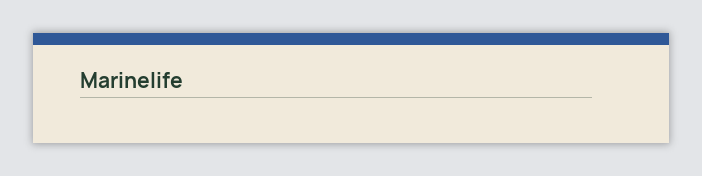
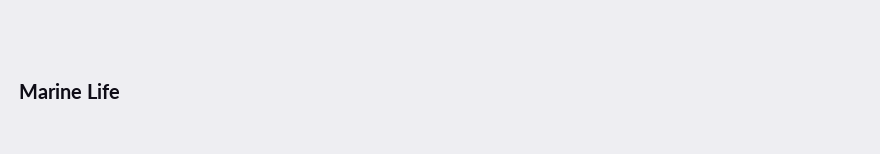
- Marinelife
+ Marine Life

